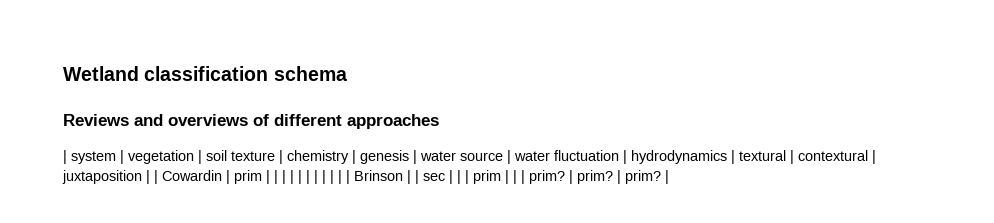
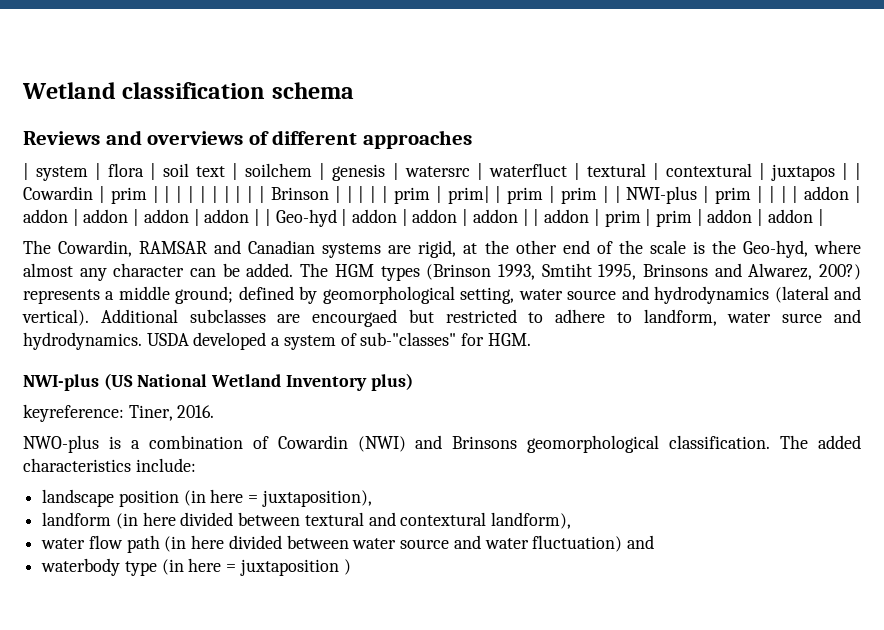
- | system | vegetation | soil texture | chemistry | genesis | water source | water fluctuation | hydrodynamics | textural | contextural | juxtaposition | | Cowardin | prim | | | | | | | | | | | Brinson | | sec | | | prim | | | prim? | prim? | prim? |
+ | system | flora | soil text | soilchem | genesis | watersrc | waterfluct | textural | contextural | juxtapos | | Cowardin | prim | | | | | | | | | | Brinson | | | | | prim | prim| | prim | prim | | NWI-plus | prim | | | | addon | addon | addon | addon | addon | | Geo-hyd | addon | addon | addon | | addon | prim | prim | addon | addon |
+ The Cowardin, RAMSAR and Canadian systems are rigid, at the other end of the scale is the Geo-hyd, where almost any character can be added. The HGM types (Brinson 1993, Smtiht 1995, Brinsons and Alwarez, 200?) represents a middle ground; defined by geomorphological setting, water source and hydrodynamics (lateral and vertical). Additional subclasses are encourgaed but restricted to adhere to landform, water surce and hydrodynamics. USDA developed a system of sub-"classes" for HGM.
+ NWI-plus (US National Wetland Inventory plus)
+ keyreference: Tiner, 2016.
+ NWO-plus is a combination of Cowardin (NWI) and Brinsons geomorphological classification. The added characteristics include:
+ landscape position (in here = juxtaposition),
+ landform (in here divided between textural and contextural landform),
+ water flow path (in here divided between water source and water fluctuation) and
+ waterbody type (in here = juxtaposition )

